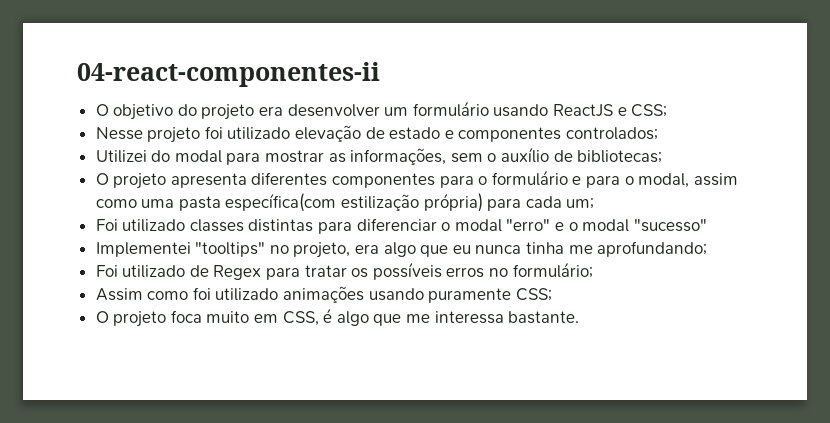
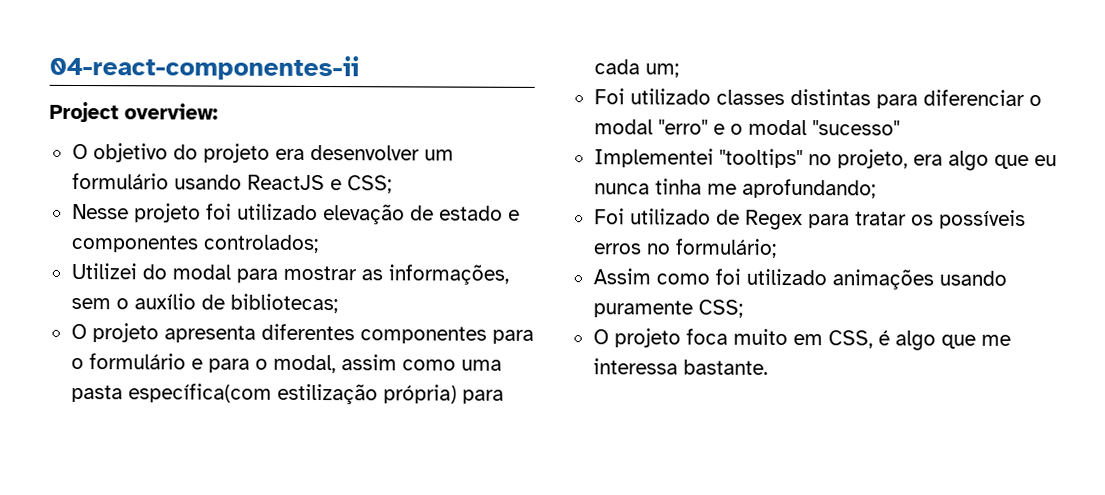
+ Project overview:

